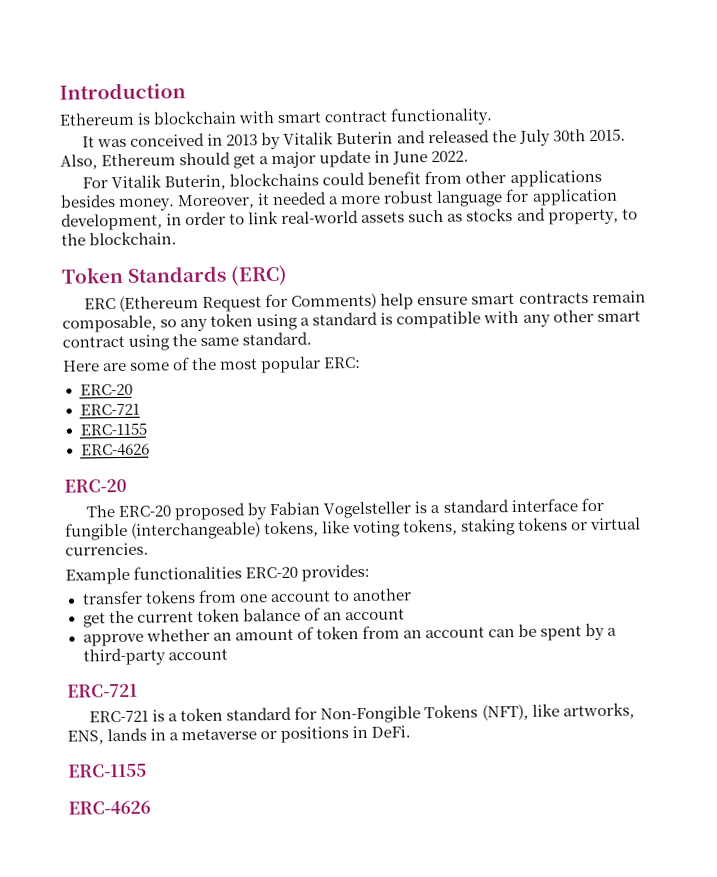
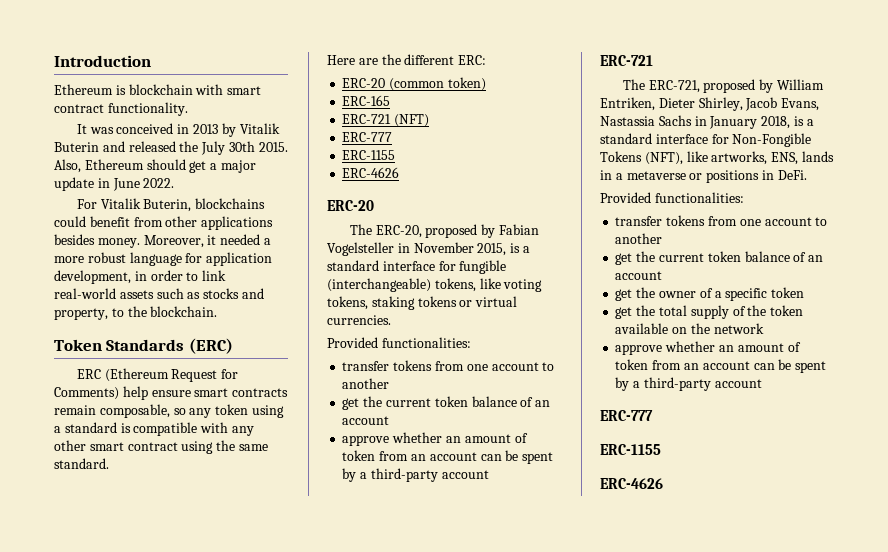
- Here are some of the most popular ERC:
- ERC-20
- ERC-721
+ Here are the different ERC:
+ ERC-20 (common token)
+ ERC-165
+ ERC-721 (NFT)
+ ERC-777
- The ERC-20 proposed by Fabian Vogelsteller is a standard interface for fungible (interchangeable) tokens, like voting tokens, staking tokens or virtual currencies.
- Example functionalities ERC-20 provides:
+ The ERC-20, proposed by Fabian Vogelsteller in November 2015, is a standard interface for fungible (interchangeable) tokens, like voting tokens, staking tokens or virtual currencies.
+ Provided functionalities:
- ERC-721 is a token standard for Non-Fongible Tokens (NFT), like artworks, ENS, lands in a metaverse or positions in DeFi.
+ The ERC-721, proposed by William Entriken, Dieter Shirley, Jacob Evans, Nastassia Sachs in January 2018, is a standard interface for Non-Fongible Tokens (NFT), like artworks, ENS, lands in a metaverse or positions in DeFi.
+ Provided functionalities:
+ transfer tokens from one account to another
+ get the current token balance of an account
+ get the owner of a specific token
+ get the total supply of the token available on the network
+ approve whether an amount of token from an account can be spent by a third-party account
+ ERC-777

